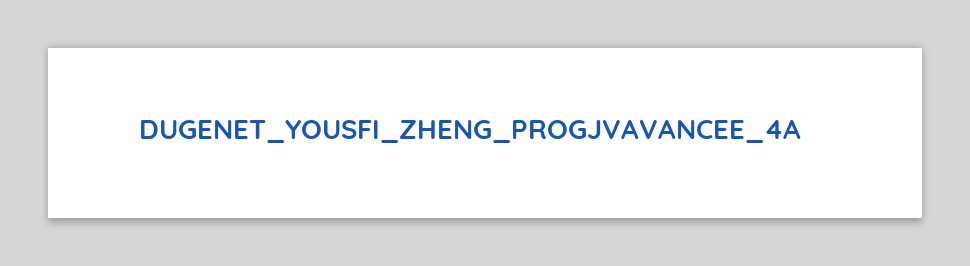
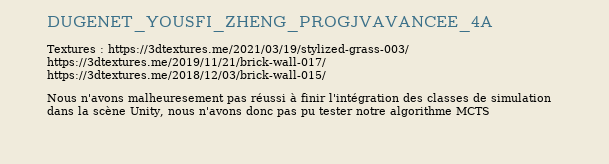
+ Textures : https://3dtextures.me/2021/03/19/stylized-grass-003/ https://3dtextures.me/2019/11/21/brick-wall-017/ https://3dtextures.me/2018/12/03/brick-wall-015/
+ Nous n'avons malheuresement pas réussi à finir l'intégration des classes de simulation dans la scène Unity, nous n'avons donc pas pu tester notre algorithme MCTS

